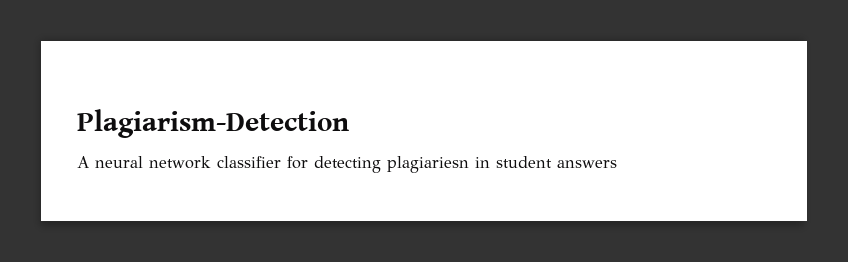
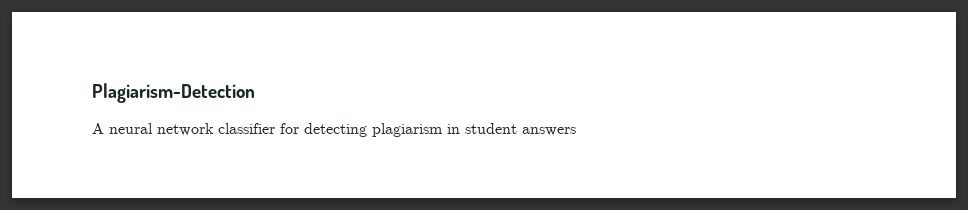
- A neural network classifier for detecting plagiariesn in student answers
+ A neural network classifier for detecting plagiarism in student answers

